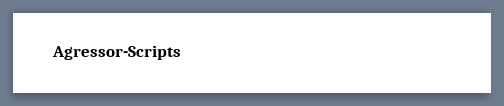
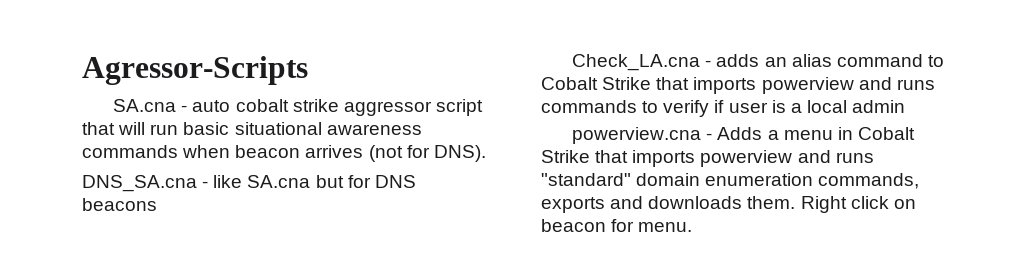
+ SA.cna - auto cobalt strike aggressor script that will run basic situational awareness commands when beacon arrives (not for DNS).
+ DNS_SA.cna - like SA.cna but for DNS beacons
+ Check_LA.cna - adds an alias command to Cobalt Strike that imports powerview and runs commands to verify if user is a local admin
+ powerview.cna - Adds a menu in Cobalt Strike that imports powerview and runs "standard" domain enumeration commands, exports and downloads them. Right click on beacon for menu.

